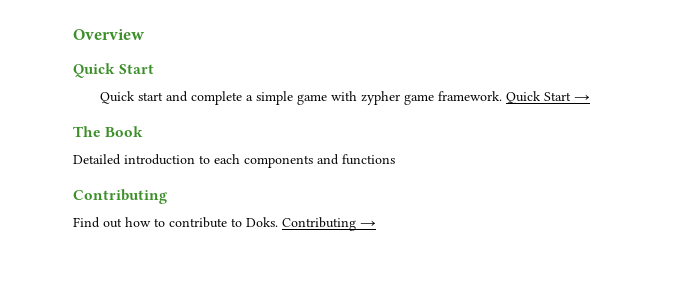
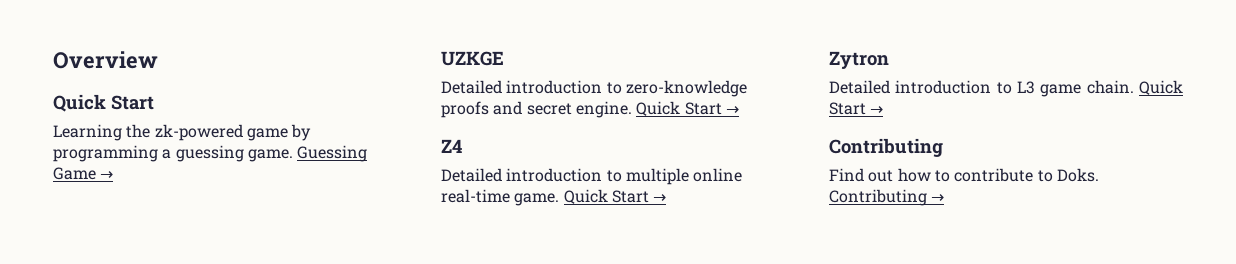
- Quick start and complete a simple game with zypher game framework. Quick Start →
- The Book
- Detailed introduction to each components and functions
+ Learning the zk-powered game by programming a guessing game. Guessing Game →
+ UZKGE
+ Detailed introduction to zero-knowledge proofs and secret engine. Quick Start →
+ Z4
+ Detailed introduction to multiple online real-time game. Quick Start →
+ Zytron
+ Detailed introduction to L3 game chain. Quick Start →

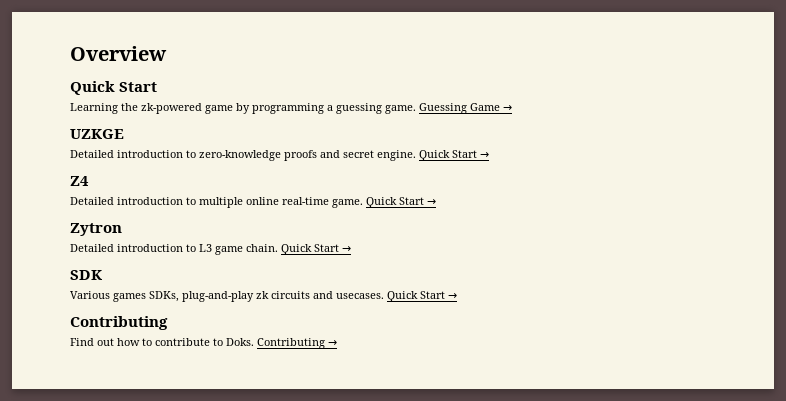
+ SDK
+ Various games SDKs, plug-and-play zk circuits and usecases. Quick Start →

